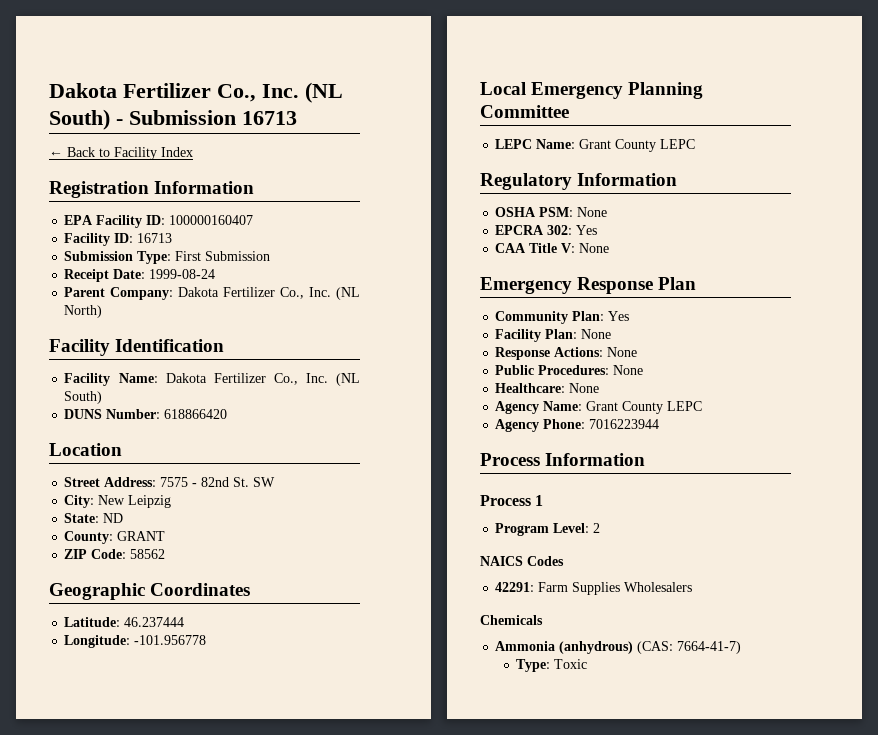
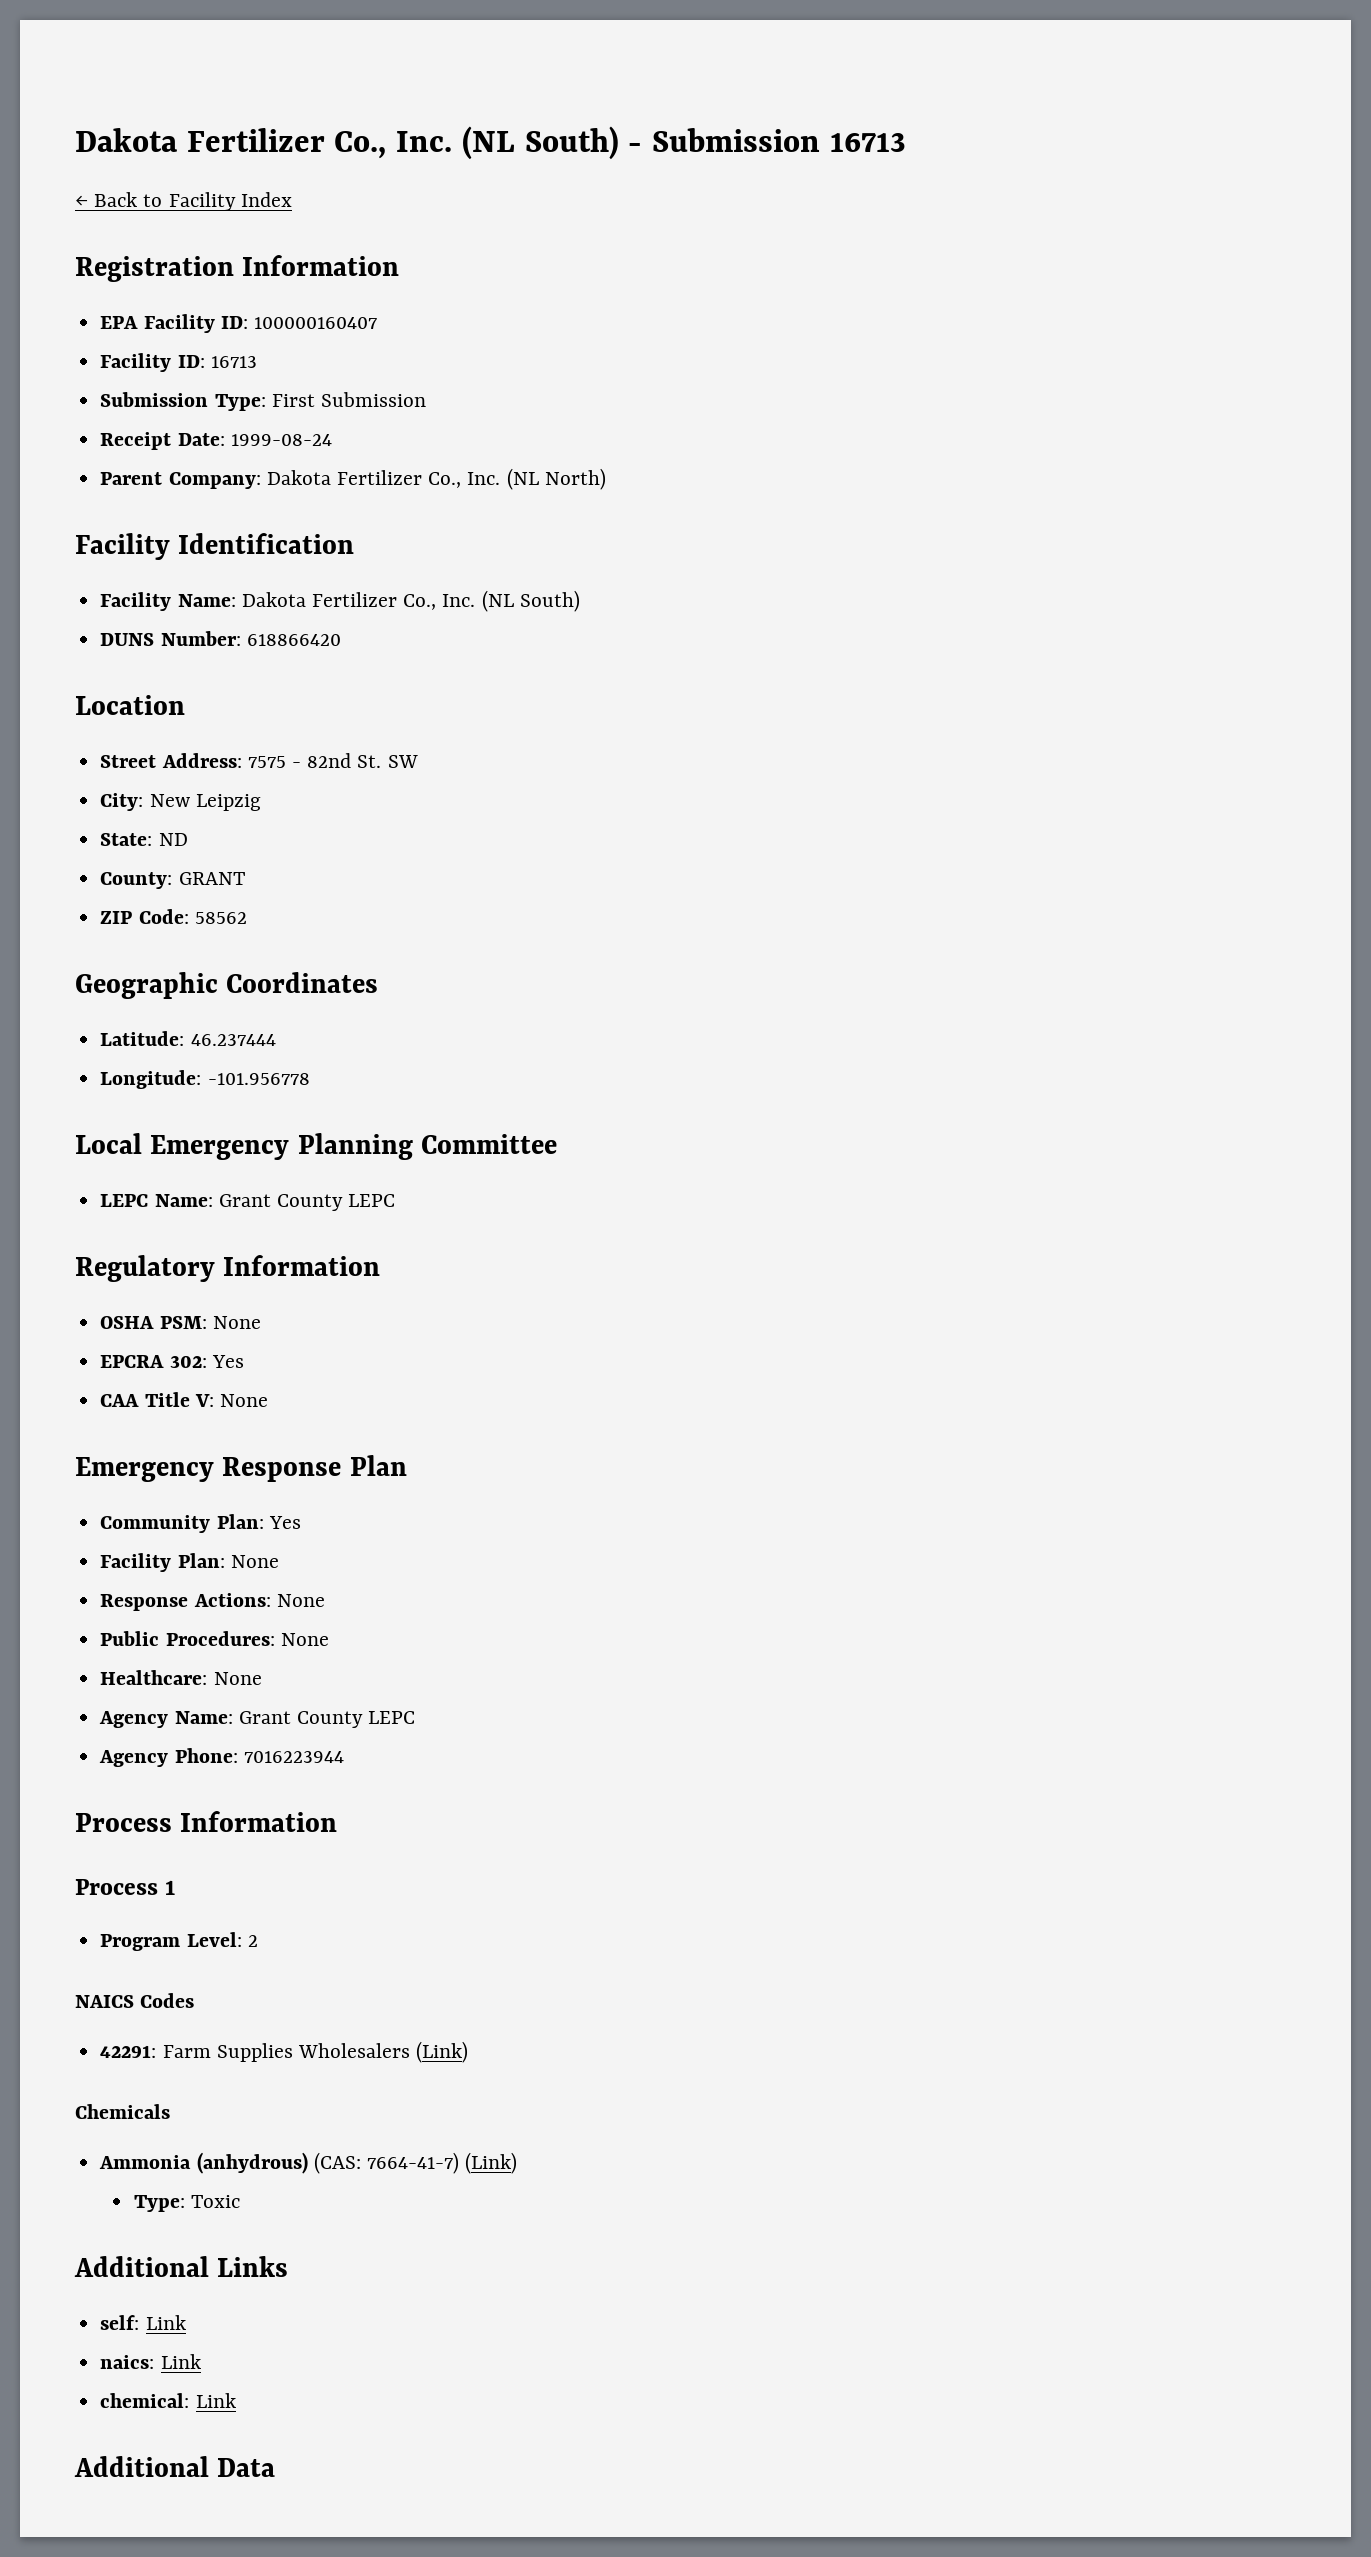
- 42291: Farm Supplies Wholesalers
+ 42291: Farm Supplies Wholesalers (Link)
- Ammonia (anhydrous) (CAS: 7664-41-7)
+ Ammonia (anhydrous) (CAS: 7664-41-7) (Link)
+ Additional Links
+ self: Link
+ naics: Link
+ chemical: Link
+ Additional Data

